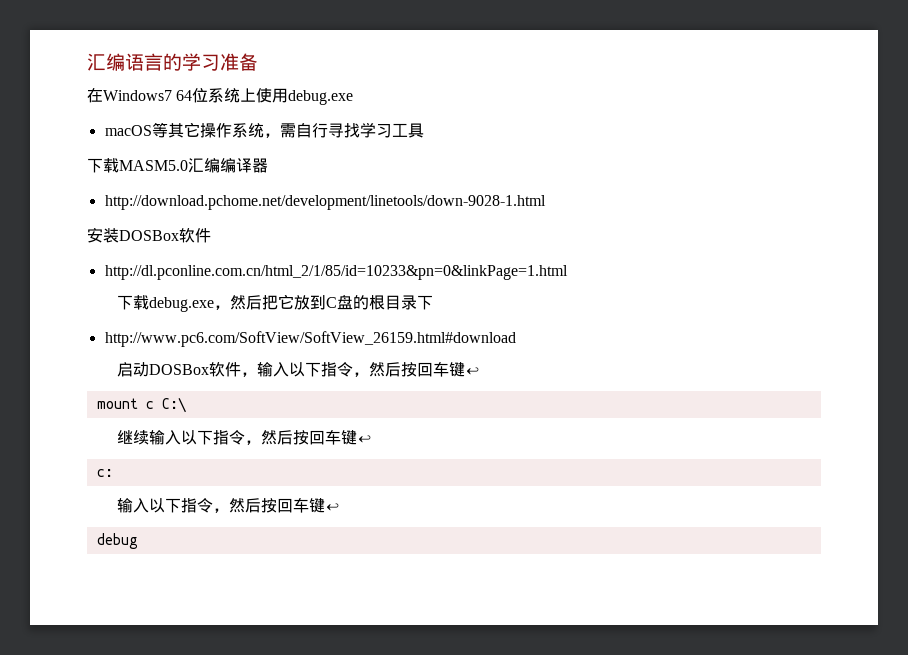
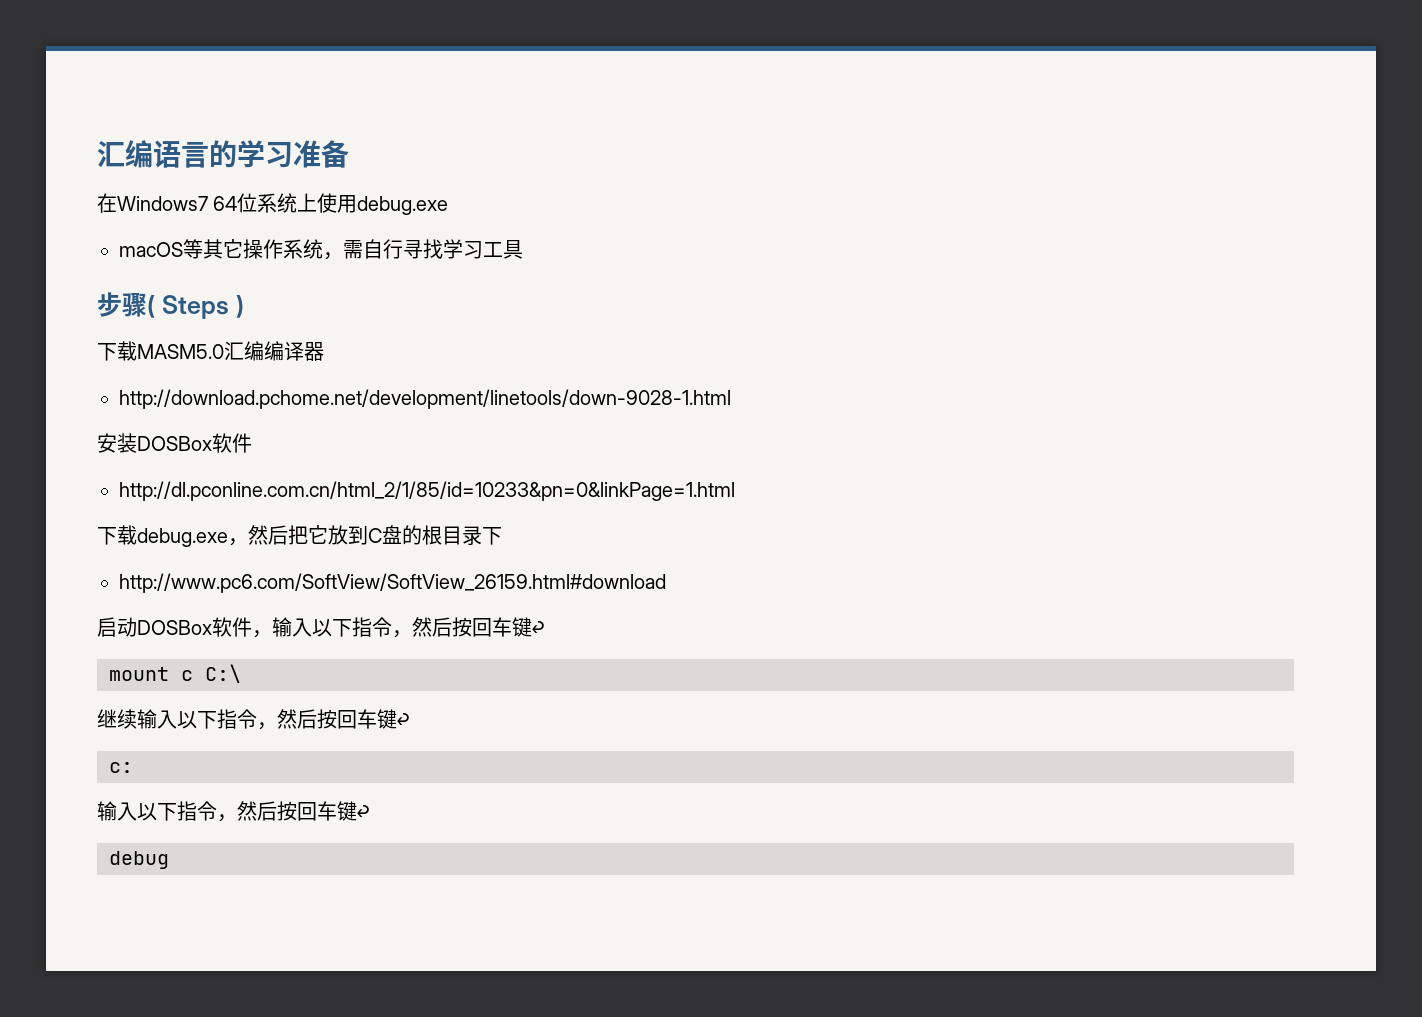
+ 步骤( Steps )

